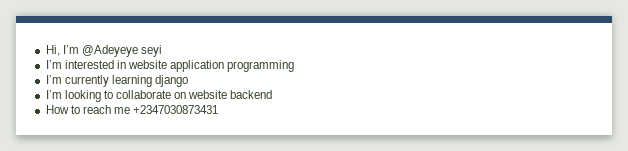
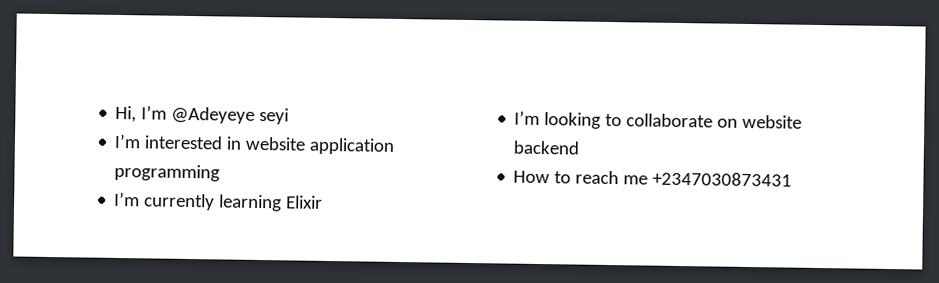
- I’m currently learning django
+ I’m currently learning Elixir

